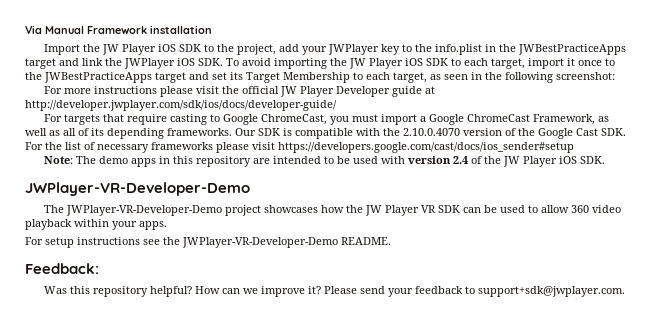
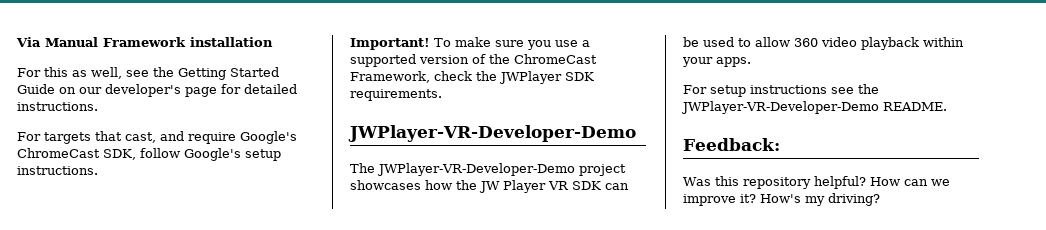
- Import the JW Player iOS SDK to the project, add your JWPlayer key to the info.plist in the JWBestPracticeApps target and link the JWPlayer iOS SDK. To avoid importing the JW Player iOS SDK to each target, import it once to the JWBestPracticeApps target and set its Target Membership to each target, as seen in the following screenshot:
- For more instructions please visit the official JW Player Developer guide at http://developer.jwplayer.com/sdk/ios/docs/developer-guide/
- For targets that require casting to Google ChromeCast, you must import a Google ChromeCast Framework, as well as all of its depending frameworks. Our SDK is compatible with the 2.10.0.4070 version of the Google Cast SDK. For the list of necessary frameworks please visit https://developers.google.com/cast/docs/ios_sender#setup
- Note: The demo apps in this repository are intended to be used with version 2.4 of the JW Player iOS SDK.
+ For this as well, see the Getting Started Guide on our developer's page for detailed instructions.
+ For targets that cast, and require Google's ChromeCast SDK, follow Google's setup instructions.
+ Important! To make sure you use a supported version of the ChromeCast Framework, check the JWPlayer SDK requirements.
- Please send your feedback to support+sdk@jwplayer.com.
+ How's my driving?

